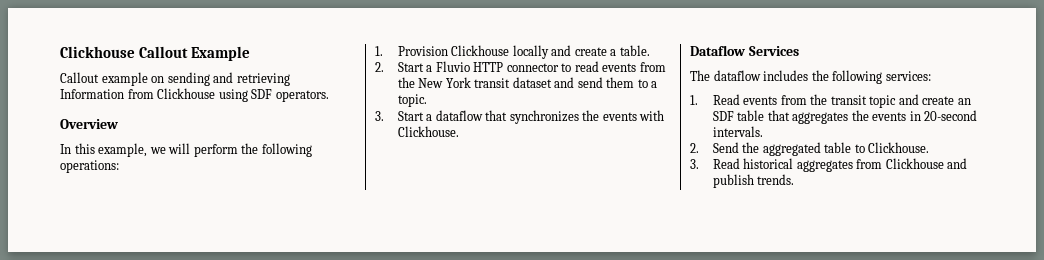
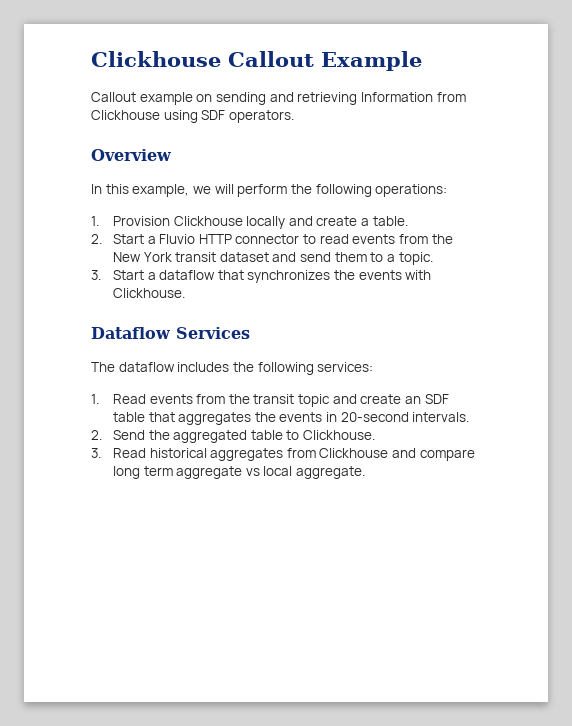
- 3. Read historical aggregates from Clickhouse and publish trends.
+ 3. Read historical aggregates from Clickhouse and compare long term aggregate vs local aggregate.

